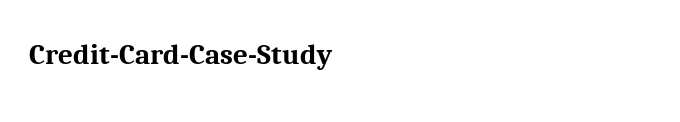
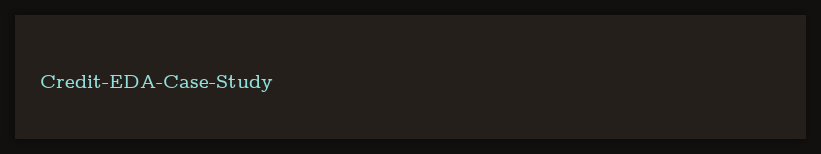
- Credit-Card-Case-Study
+ Credit-EDA-Case-Study

